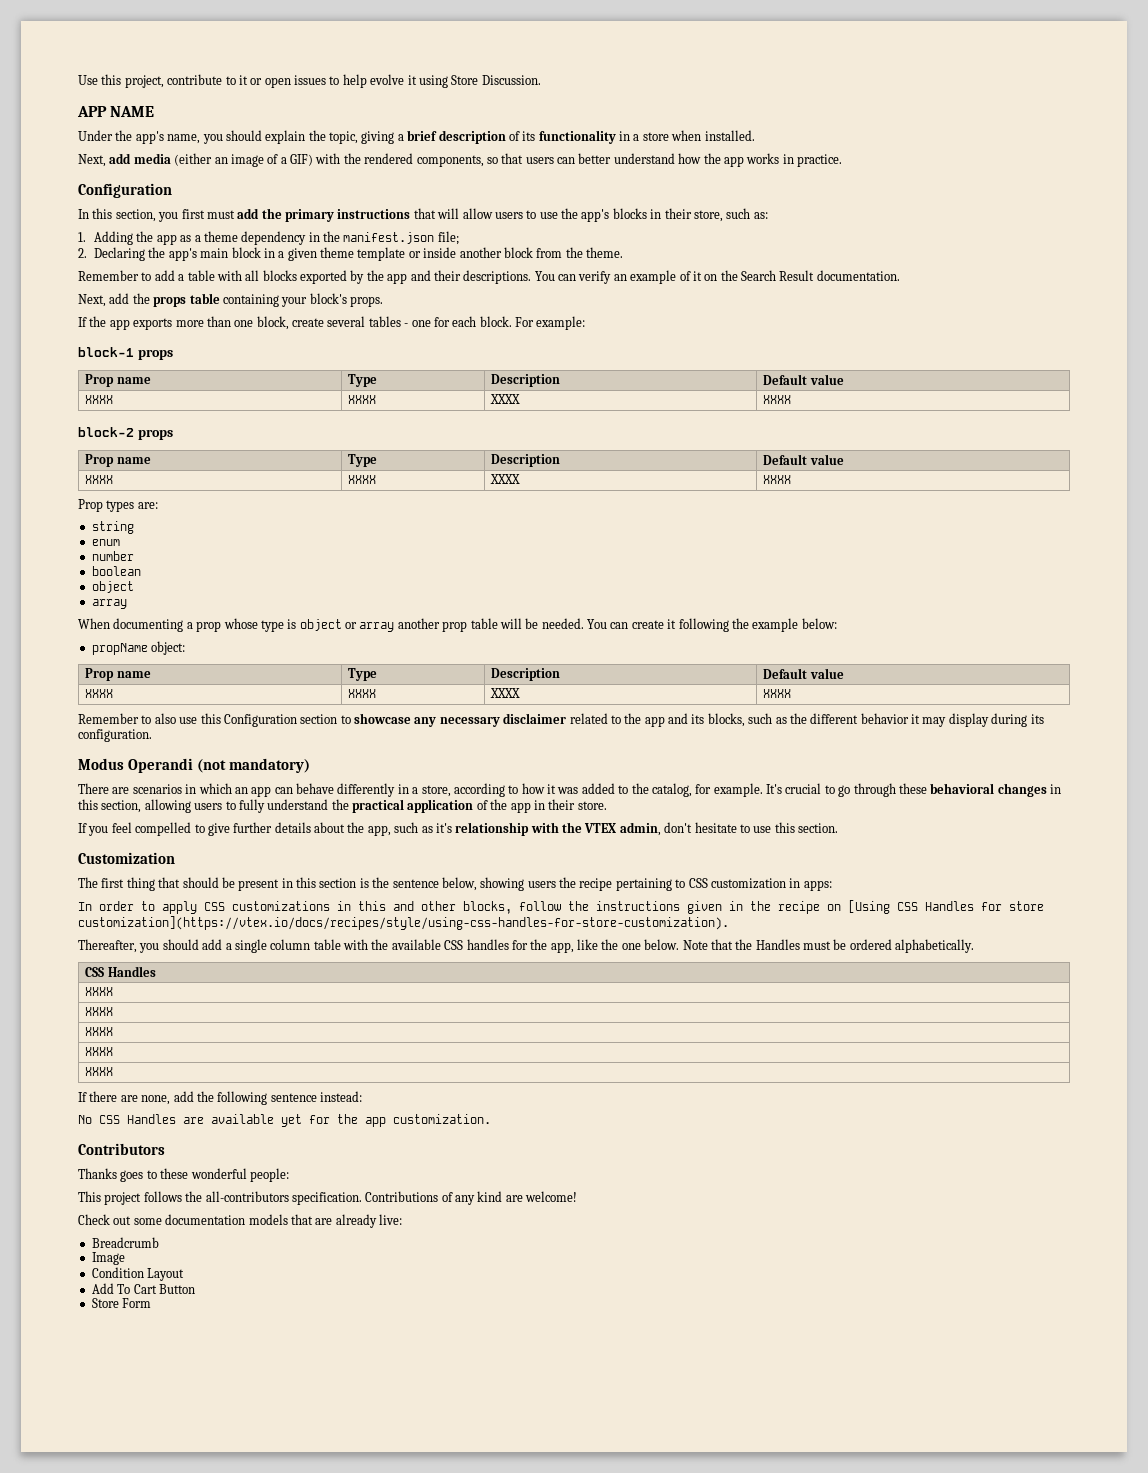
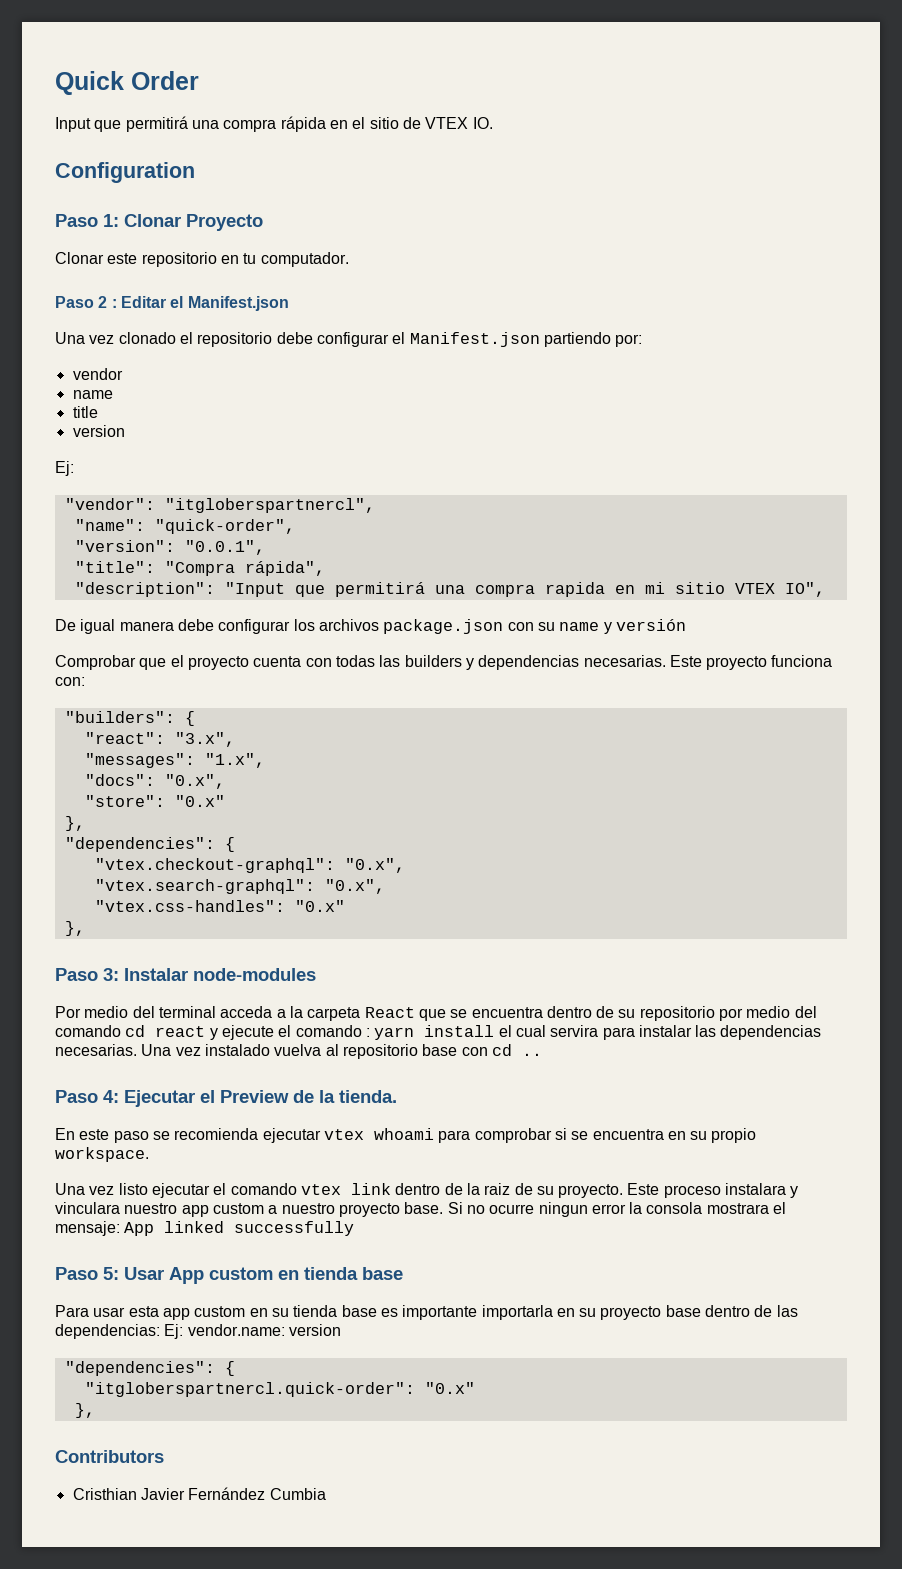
- Use this project, contribute to it or open issues to help evolve it using Store Discussion.
- APP NAME
- Under the app's name, you should explain the topic, giving a brief description of its functionality in a store when installed.
- Next, add media (either an image of a GIF) with the rendered components, so that users can better understand how the app works in practice.
+ Quick Order
+ Input que permitirá una compra rápida en el sitio de VTEX IO.
  Configuration
- In this section, you first must add the primary instructions that will allow users to use the app's blocks in their store, such as:
- 1. Adding the app as a theme dependency in the manifest.json file;
- 2. Declaring the app's main block in a given theme template or inside another block from the theme.
- Remember to add a table with all blocks exported by the app and their descriptions. You can verify an example of it on the Search Result documentation.
- Next, add the props table containing your block's props.
- If the app exports more than one block, create several tables - one for each block. For example:
- block-1 props
- Prop name | Type | Description | Default value
- XXXX | XXXX | XXXX | XXXX
- block-2 props
- Prop name | Type | Description | Default value
- XXXX | XXXX | XXXX | XXXX
- Prop types are:
- string
- enum
- number
- boolean
- object
- array
- When documenting a prop whose type is object or array another prop table will be needed. You can create it following the example below:
- propName object:
- Prop name | Type | Description | Default value
- XXXX | XXXX | XXXX | XXXX
- Remember to also use this Configuration section to showcase any necessary disclaimer related to the app and its blocks, such as the different behavior it may display during its configuration.
- Modus Operandi (not mandatory)
- There are scenarios in which an app can behave differently in a store, according to how it was added to the catalog, for example. It's crucial to go through these behavioral changes in this section, allowing users to fully understand the practical application of the app in their store.
- If you feel compelled to give further details about the app, such as it's relationship with the VTEX admin, don't hesitate to use this section.
- Customization
- The first thing that should be present in this section is the sentence below, showing users the recipe pertaining to CSS customization in apps:
- In order to apply CSS customizations in this and other blocks, follow the instructions given in the recipe on [Using CSS Handles for store customization](https://vtex.io/docs/recipes/style/using-css-handles-for-store-customization).
- Thereafter, you should add a single column table with the available CSS handles for the app, like the one below. Note that the Handles must be ordered alphabetically.
- CSS Handles
- XXXX
- XXXX
- XXXX
- XXXX
- XXXX
- If there are none, add the following sentence instead:
- No CSS Handles are available yet for the app customization.
+ Paso 1: Clonar Proyecto
+ Clonar este repositorio en tu computador.
+ Paso 2 : Editar el Manifest.json
+ Una vez clonado el repositorio debe configurar el Manifest.json partiendo por:
+ vendor
+ name
+ title
+ version
+ Ej:
+ "vendor": "itgloberspartnercl",
+ "name": "quick-order",
+ "version": "0.0.1",
+ "title": "Compra rápida",
+ "description": "Input que permitirá una compra rapida en mi sitio VTEX IO",
+ De igual manera debe configurar los archivos package.json con su name y versión
+ Comprobar que el proyecto cuenta con todas las builders y dependencias necesarias. Este proyecto funciona con:
+ "builders": {
+ "react": "3.x",
+ "messages": "1.x",
+ "docs": "0.x",
+ "store": "0.x"
+ },
+ "dependencies": {
+ "vtex.checkout-graphql": "0.x",
+ "vtex.search-graphql": "0.x",
+ "vtex.css-handles": "0.x"
+ },
+ Paso 3: Instalar node-modules
+ Por medio del terminal acceda a la carpeta React que se encuentra dentro de su repositorio por medio del comando cd react y ejecute el comando : yarn install el cual servira para instalar las dependencias necesarias. Una vez instalado vuelva al repositorio base con cd ..
+ Paso 4: Ejecutar el Preview de la tienda.
+ En este paso se recomienda ejecutar vtex whoami para comprobar si se encuentra en su propio workspace.
+ Una vez listo ejecutar el comando vtex link dentro de la raiz de su proyecto. Este proceso instalara y vinculara nuestro app custom a nuestro proyecto base. Si no ocurre ningun error la consola mostrara el mensaje: App linked successfully
+ Paso 5: Usar App custom en tienda base
+ Para usar esta app custom en su tienda base es importante importarla en su proyecto base dentro de las dependencias: Ej: vendor.name: version
+ "dependencies": {
+ "itgloberspartnercl.quick-order": "0.x"
+ },
  Contributors
- Thanks goes to these wonderful people:
- This project follows the all-contributors specification. Contributions of any kind are welcome!
- Check out some documentation models that are already live:
- Breadcrumb
- Image
- Condition Layout
- Add To Cart Button
- Store Form
+ Cristhian Javier Fernández Cumbia

